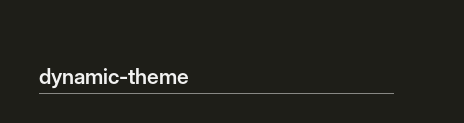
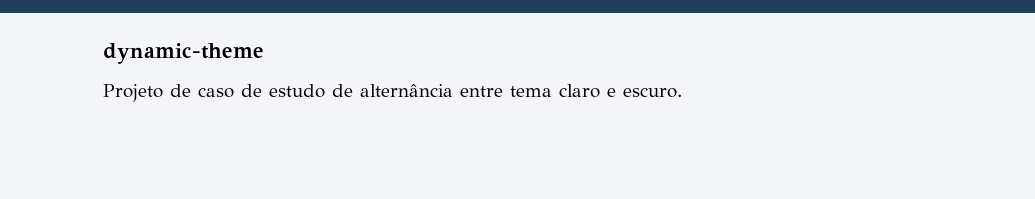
+ Projeto de caso de estudo de alternância entre tema claro e escuro.

